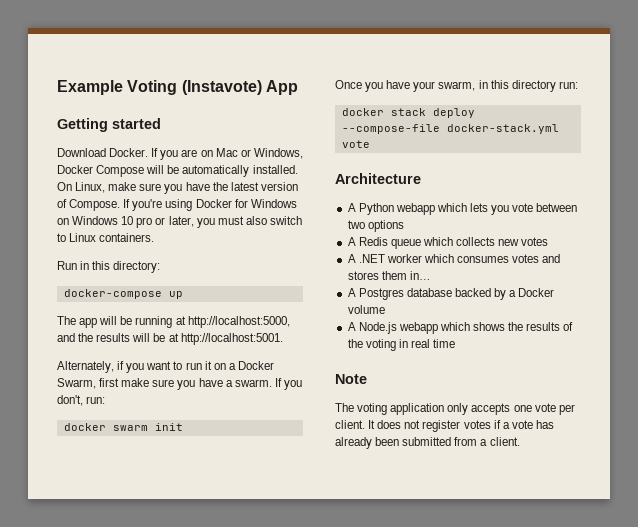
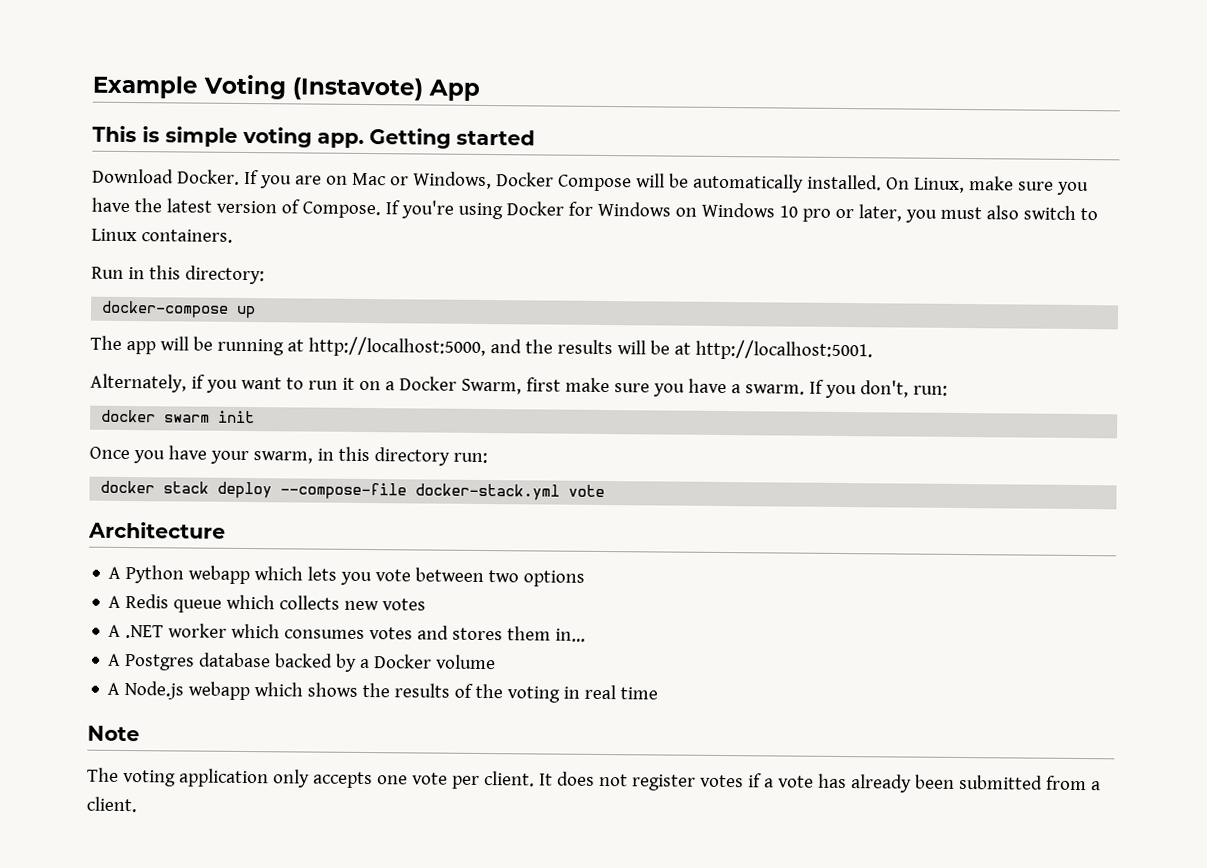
+ This is simple voting app.

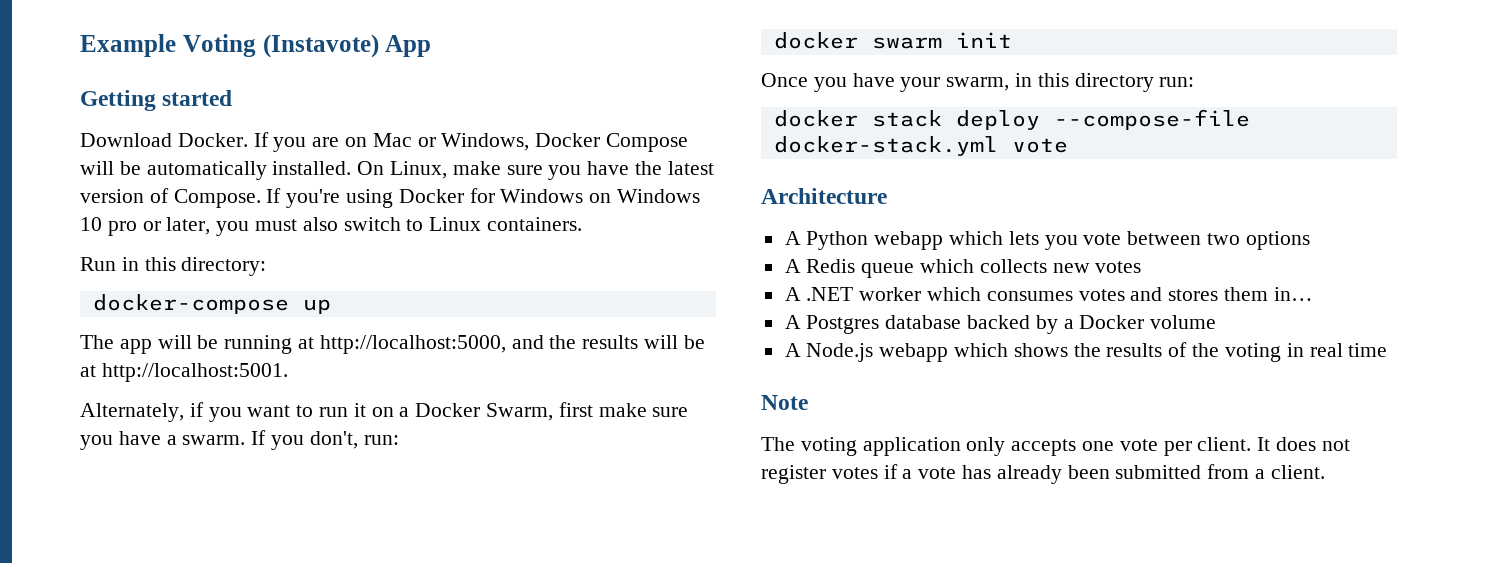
- This is simple voting app.

